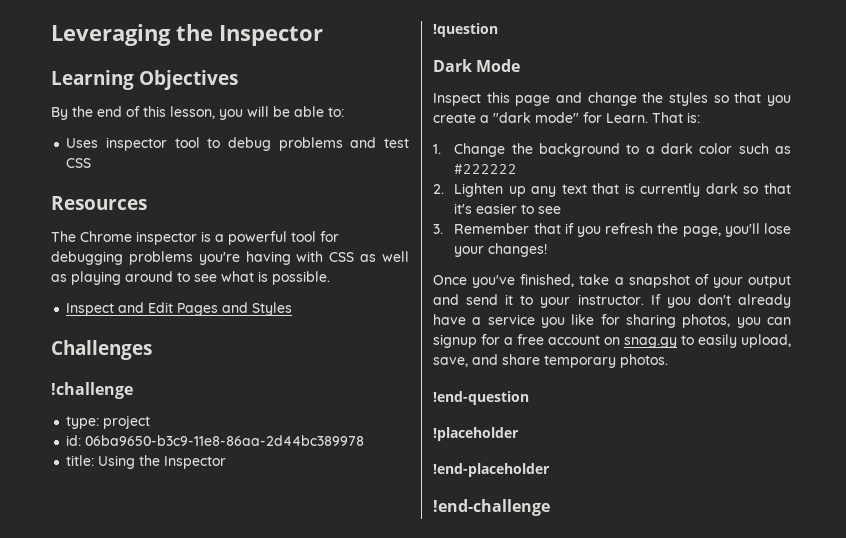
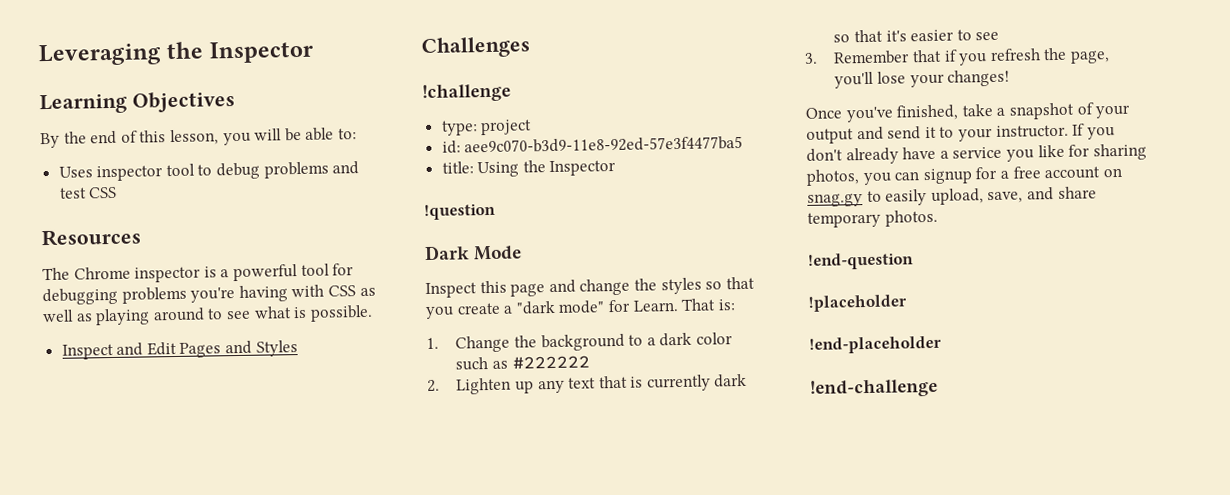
- id: 06ba9650-b3c9-11e8-86aa-2d44bc389978
+ id: aee9c070-b3d9-11e8-92ed-57e3f4477ba5

